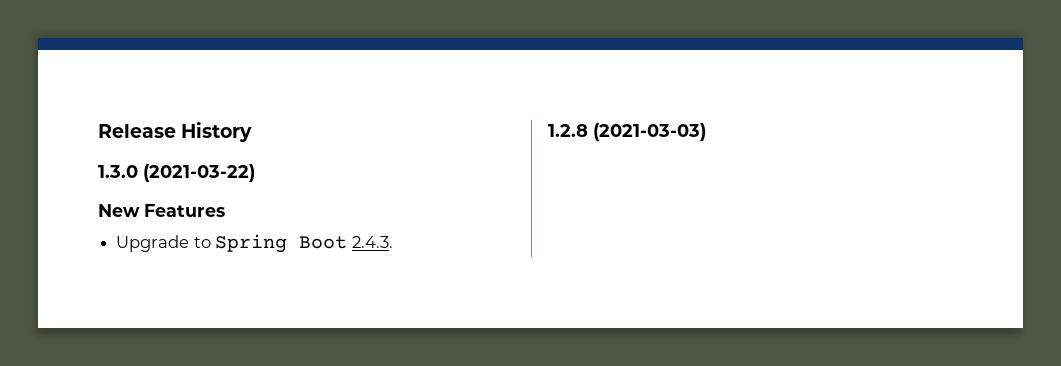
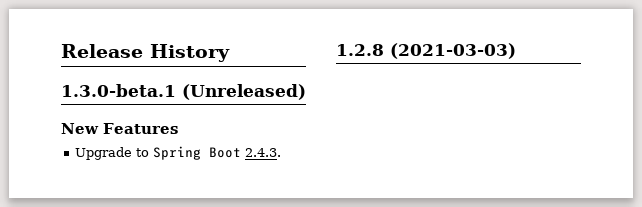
- 1.3.0 (2021-03-22)
+ 1.3.0-beta.1 (Unreleased)

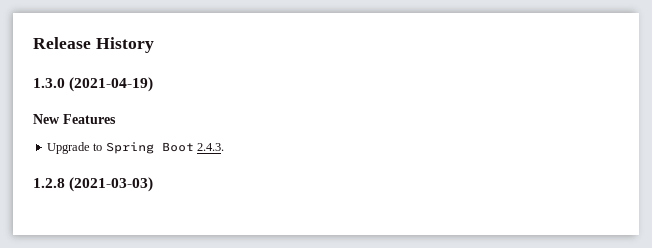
- 1.3.0-beta.1 (Unreleased)
+ 1.3.0 (2021-04-19)

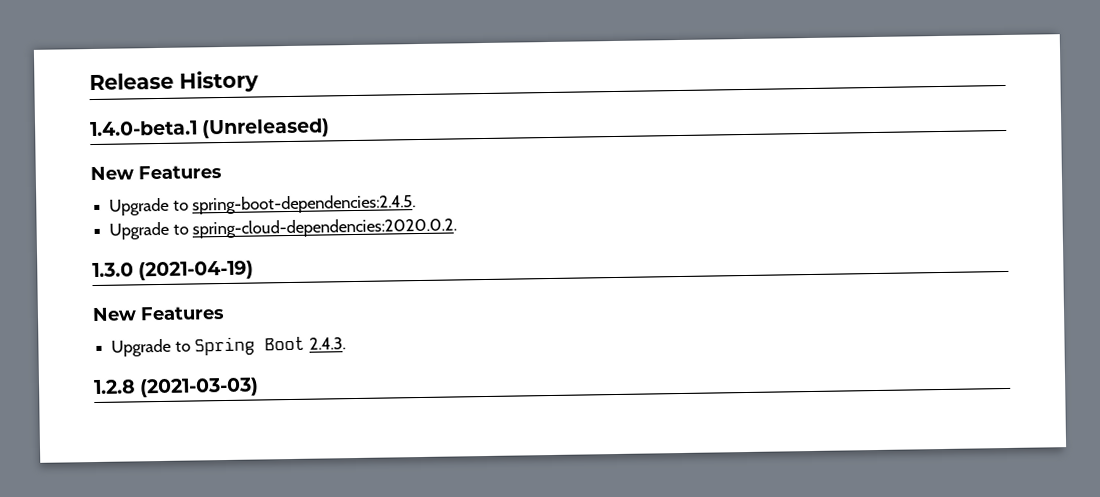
+ 1.4.0-beta.1 (Unreleased)
+ New Features
+ Upgrade to spring-boot-dependencies:2.4.5.
+ Upgrade to spring-cloud-dependencies:2020.0.2.

